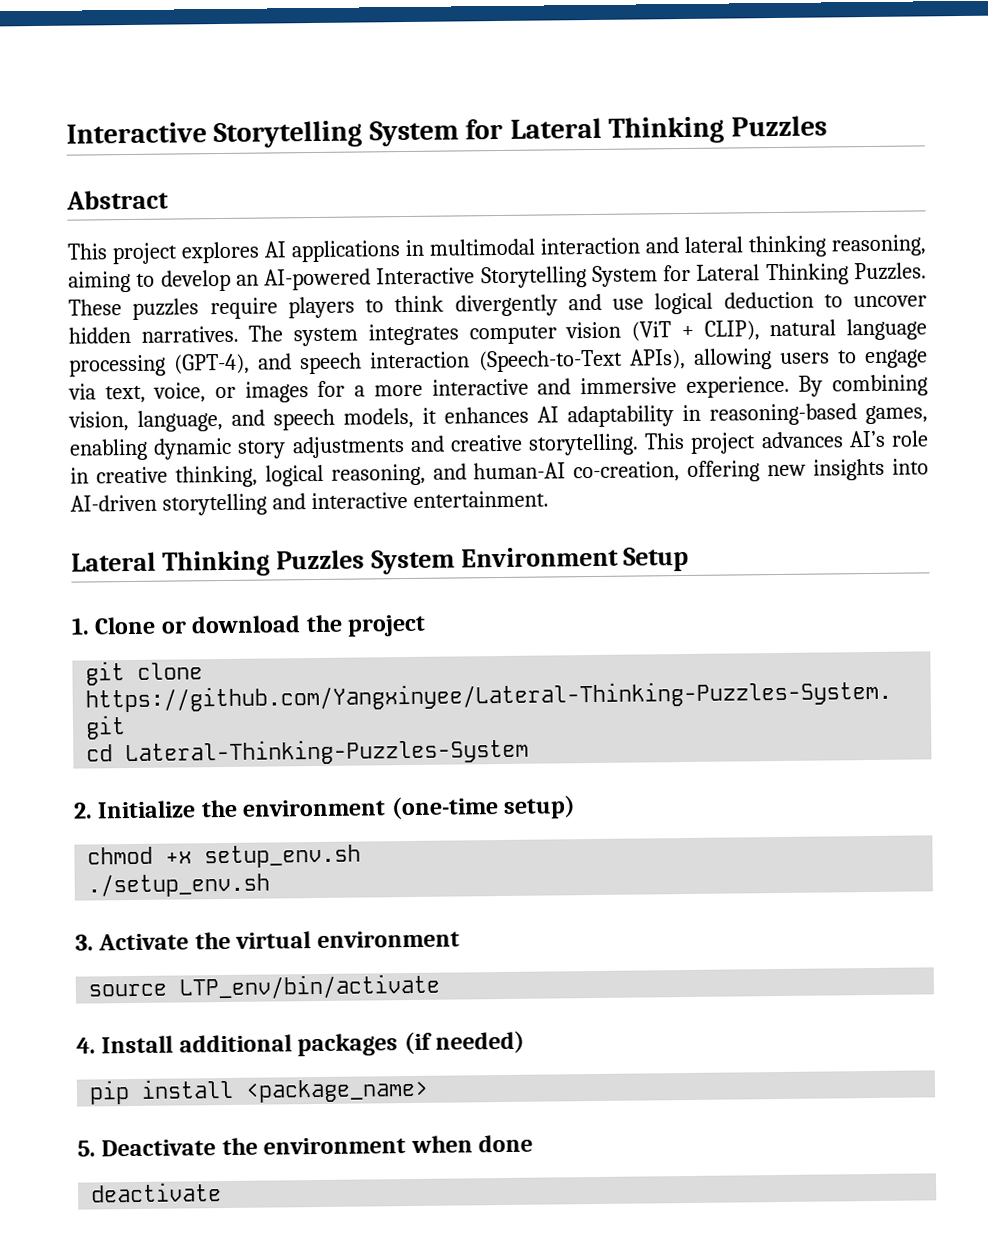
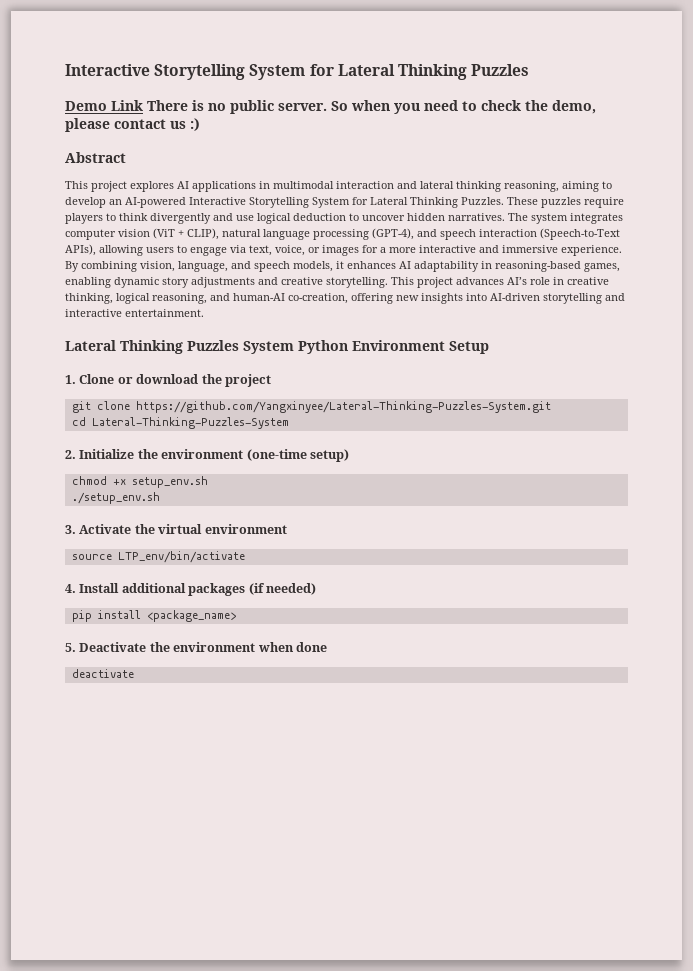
+ Demo Link There is no public server. So when you need to check the demo, please contact us :)
- Lateral Thinking Puzzles System Environment Setup
+ Lateral Thinking Puzzles System Python Environment Setup

